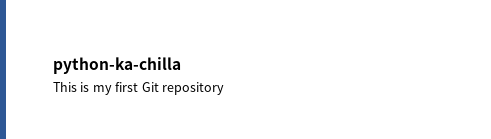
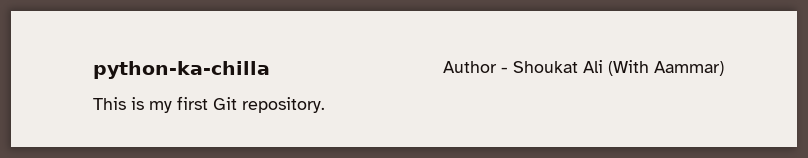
- This is my first Git repository
+ This is my first Git repository.
+ Author - Shoukat Ali (With Aammar)

